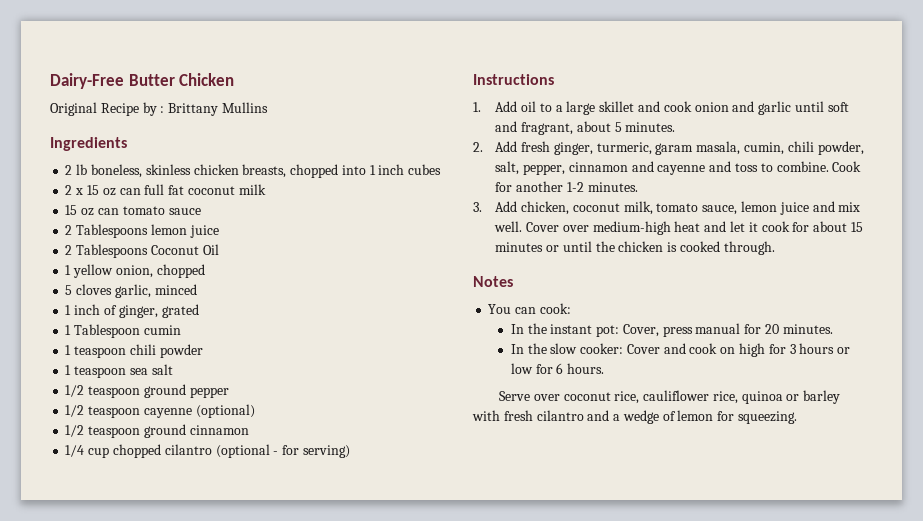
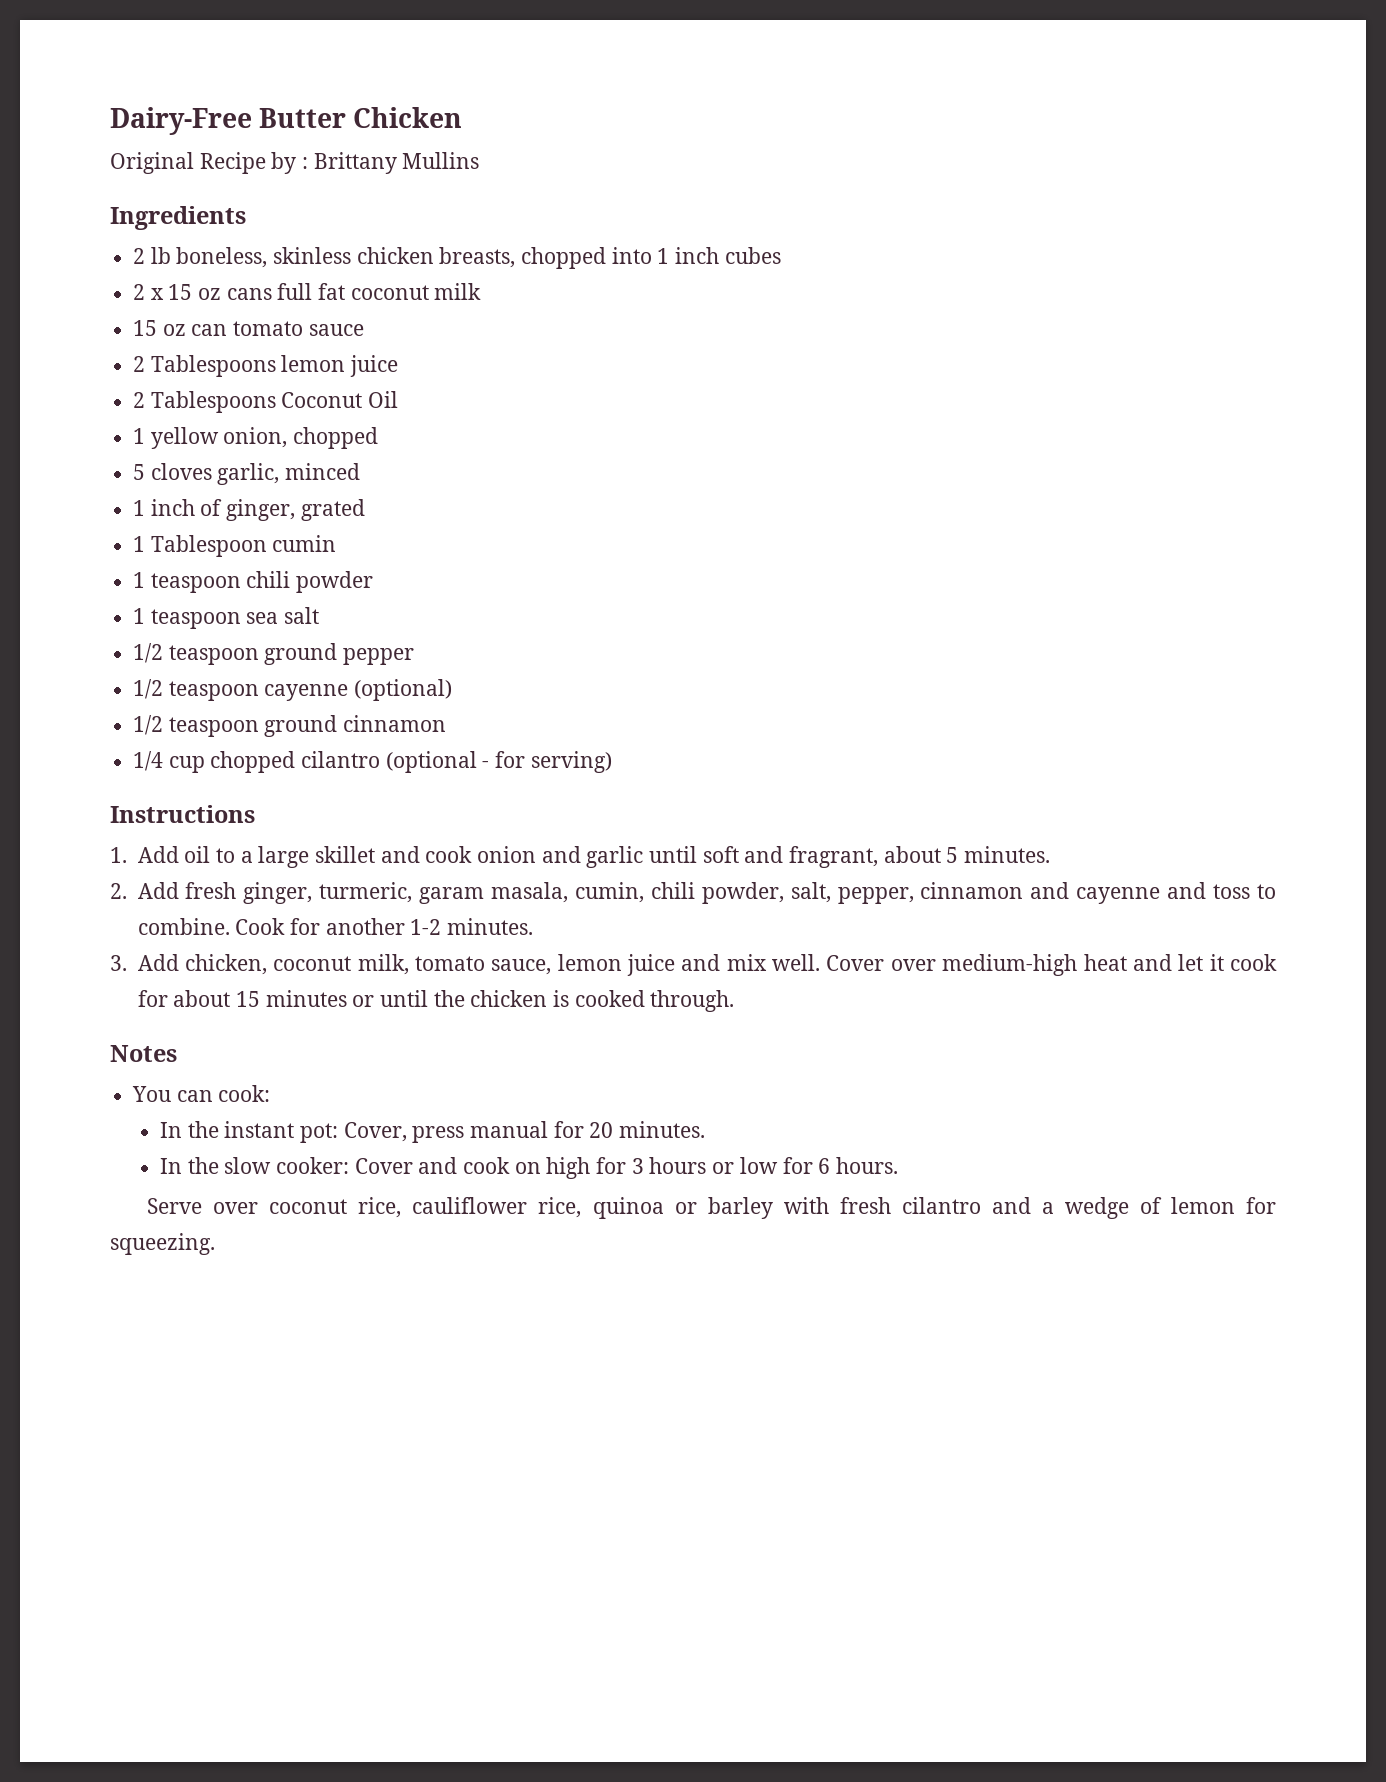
- 2 x 15 oz can full fat coconut milk
+ 2 x 15 oz cans full fat coconut milk

